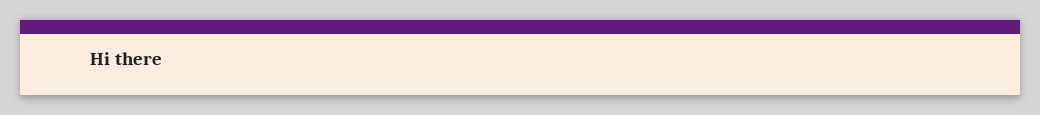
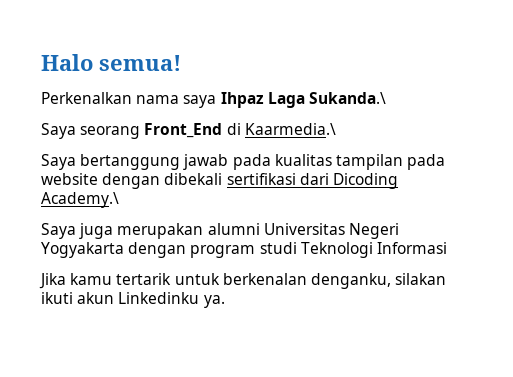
- Hi there
+ Halo semua!
+ Perkenalkan nama saya Ihpaz Laga Sukanda.\
+ Saya seorang Front_End di Kaarmedia.\
+ Saya bertanggung jawab pada kualitas tampilan pada website dengan dibekali sertifikasi dari Dicoding Academy.\
+ Saya juga merupakan alumni Universitas Negeri Yogyakarta dengan program studi Teknologi Informasi
+ Jika kamu tertarik untuk berkenalan denganku, silakan ikuti akun Linkedinku ya.

